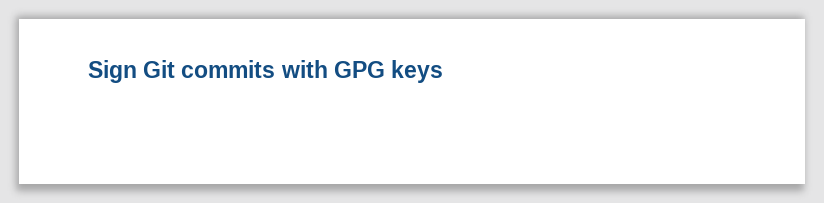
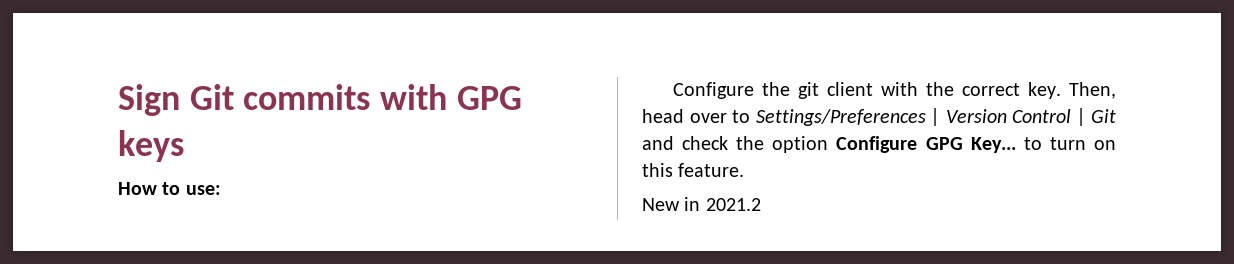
+ How to use:
+ Configure the git client with the correct key. Then, head over to Settings/Preferences | Version Control | Git and check the option Configure GPG Key... to turn on this feature.
+ New in 2021.2

